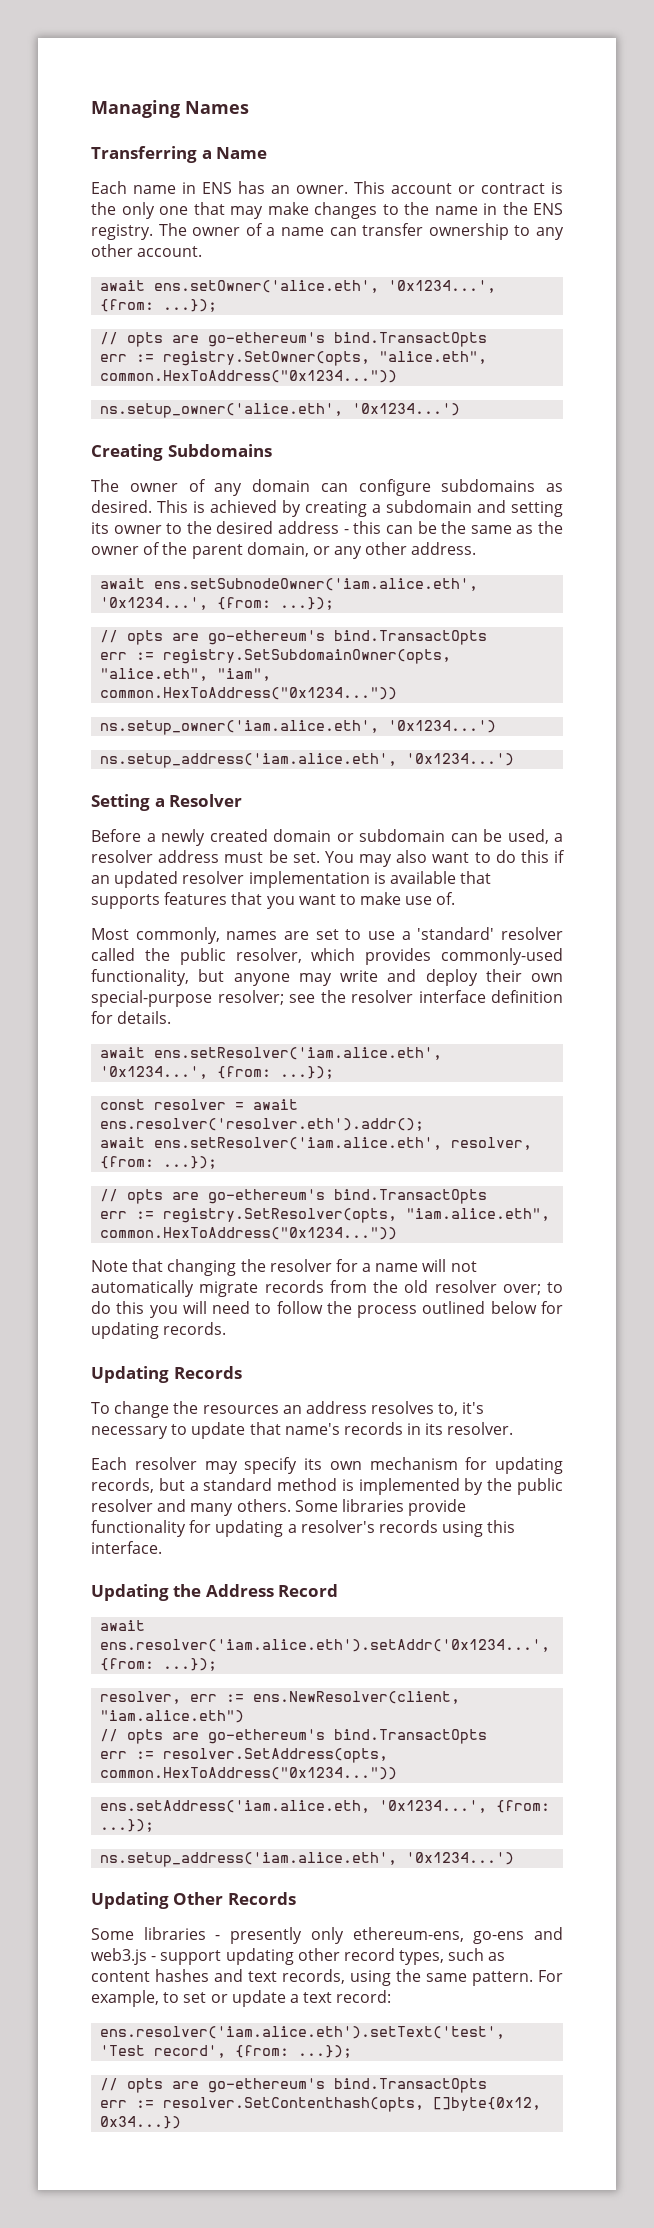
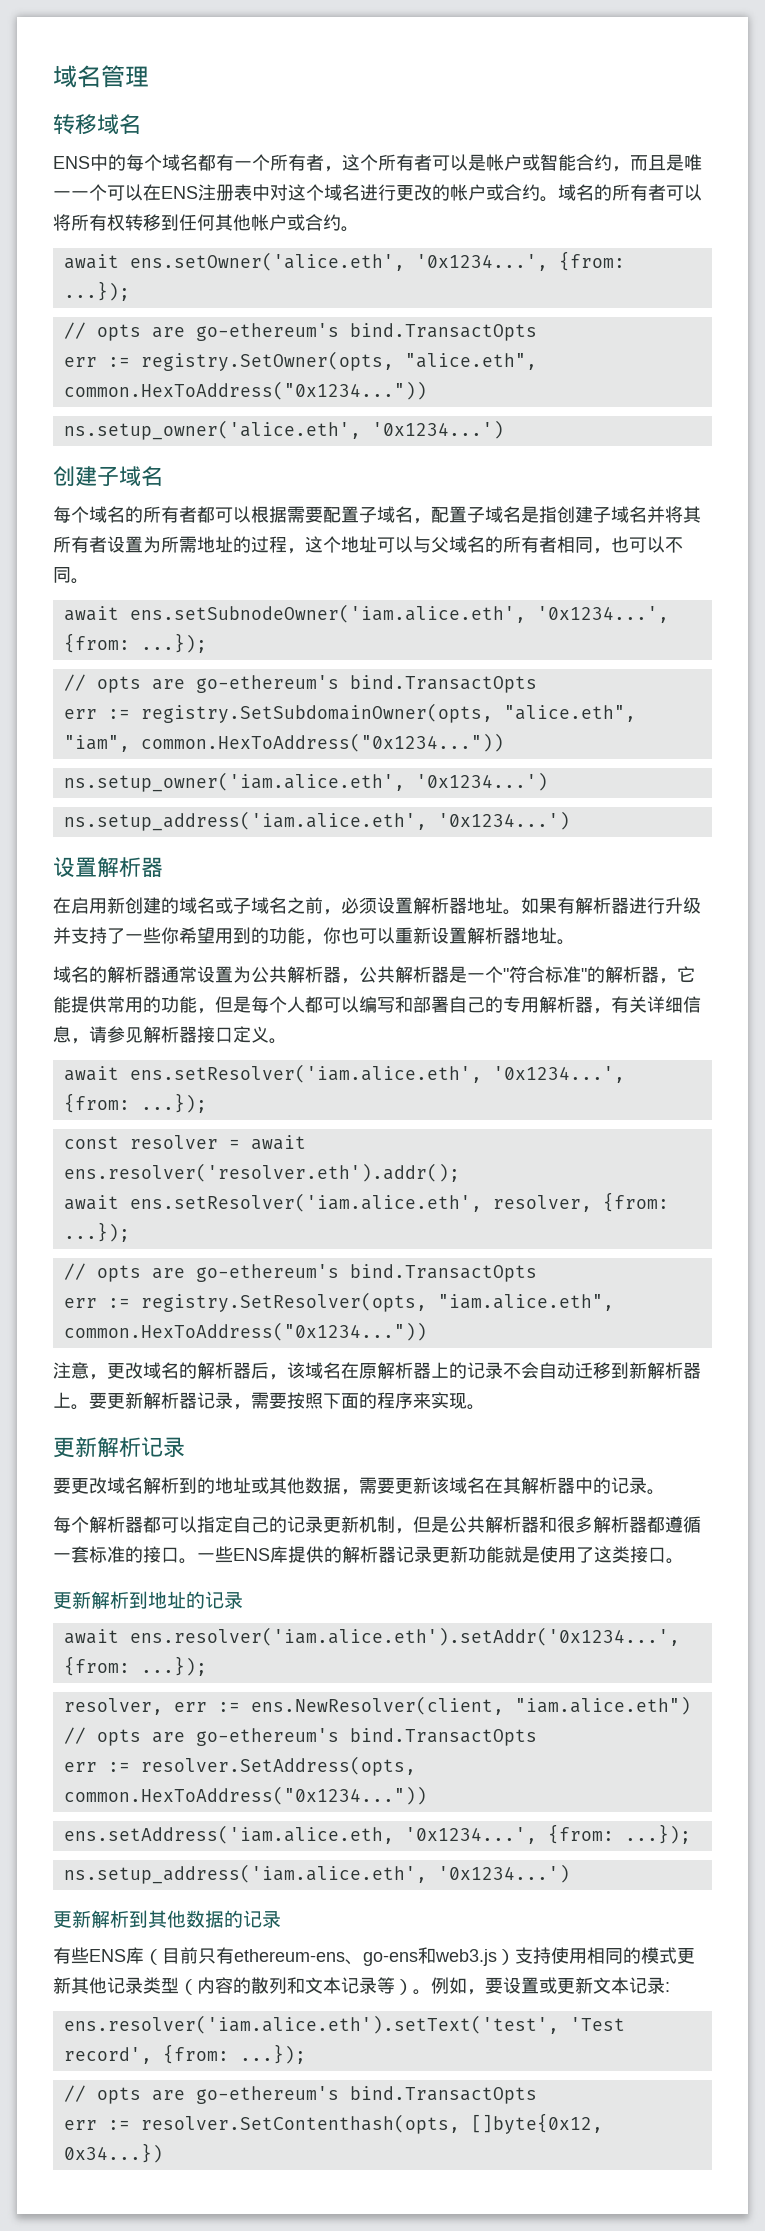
- Managing Names
- Transferring a Name
- Each name in ENS has an owner. This account or contract is the only one that may make changes to the name in the ENS registry. The owner of a name can transfer ownership to any other account.
+ 域名管理
+ 转移域名
+ ENS中的每个域名都有一个所有者，这个所有者可以是帐户或智能合约，而且是唯一一个可以在ENS注册表中对这个域名进行更改的帐户或合约。域名的所有者可以将所有权转移到任何其他帐户或合约。
  ns.setup_owner('alice.eth', '0x1234...')
- Creating Subdomains
- The owner of any domain can configure subdomains as desired. This is achieved by creating a subdomain and setting its owner to the desired address - this can be the same as the owner of the parent domain, or any other address.
+ 创建子域名
+ 每个域名的所有者都可以根据需要配置子域名，配置子域名是指创建子域名并将其所有者设置为所需地址的过程，这个地址可以与父域名的所有者相同，也可以不同。
  ns.setup_owner('iam.alice.eth', '0x1234...')
  ns.setup_address('iam.alice.eth', '0x1234...')
- Setting a Resolver
- Before a newly created domain or subdomain can be used, a resolver address must be set. You may also want to do this if an updated resolver implementation is available that supports features that you want to make use of.
- Most commonly, names are set to use a 'standard' resolver called the public resolver, which provides commonly-used functionality, but anyone may write and deploy their own special-purpose resolver; see the resolver interface definition for details.
+ 设置解析器
+ 在启用新创建的域名或子域名之前，必须设置解析器地址。如果有解析器进行升级并支持了一些你希望用到的功能，你也可以重新设置解析器地址。
+ 域名的解析器通常设置为公共解析器，公共解析器是一个"符合标准"的解析器，它能提供常用的功能，但是每个人都可以编写和部署自己的专用解析器，有关详细信息，请参见解析器接口定义。
- Note that changing the resolver for a name will not automatically migrate records from the old resolver over; to do this you will need to follow the process outlined below for updating records.
- Updating Records
- To change the resources an address resolves to, it's necessary to update that name's records in its resolver.
- Each resolver may specify its own mechanism for updating records, but a standard method is implemented by the public resolver and many others. Some libraries provide functionality for updating a resolver's records using this interface.
- Updating the Address Record
+ 注意，更改域名的解析器后，该域名在原解析器上的记录不会自动迁移到新解析器上。要更新解析器记录，需要按照下面的程序来实现。
+ 更新解析记录
+ 要更改域名解析到的地址或其他数据，需要更新该域名在其解析器中的记录。
+ 每个解析器都可以指定自己的记录更新机制，但是公共解析器和很多解析器都遵循一套标准的接口。一些ENS库提供的解析器记录更新功能就是使用了这类接口。
+ 更新解析到地址的记录
- Updating Other Records
- Some libraries - presently only ethereum-ens, go-ens and web3.js - support updating other record types, such as content hashes and text records, using the same pattern. For example, to set or update a text record:
+ 更新解析到其他数据的记录
+ 有些ENS库（目前只有ethereum-ens、go-ens和web3.js）支持使用相同的模式更新其他记录类型（内容的散列和文本记录等）。例如，要设置或更新文本记录:

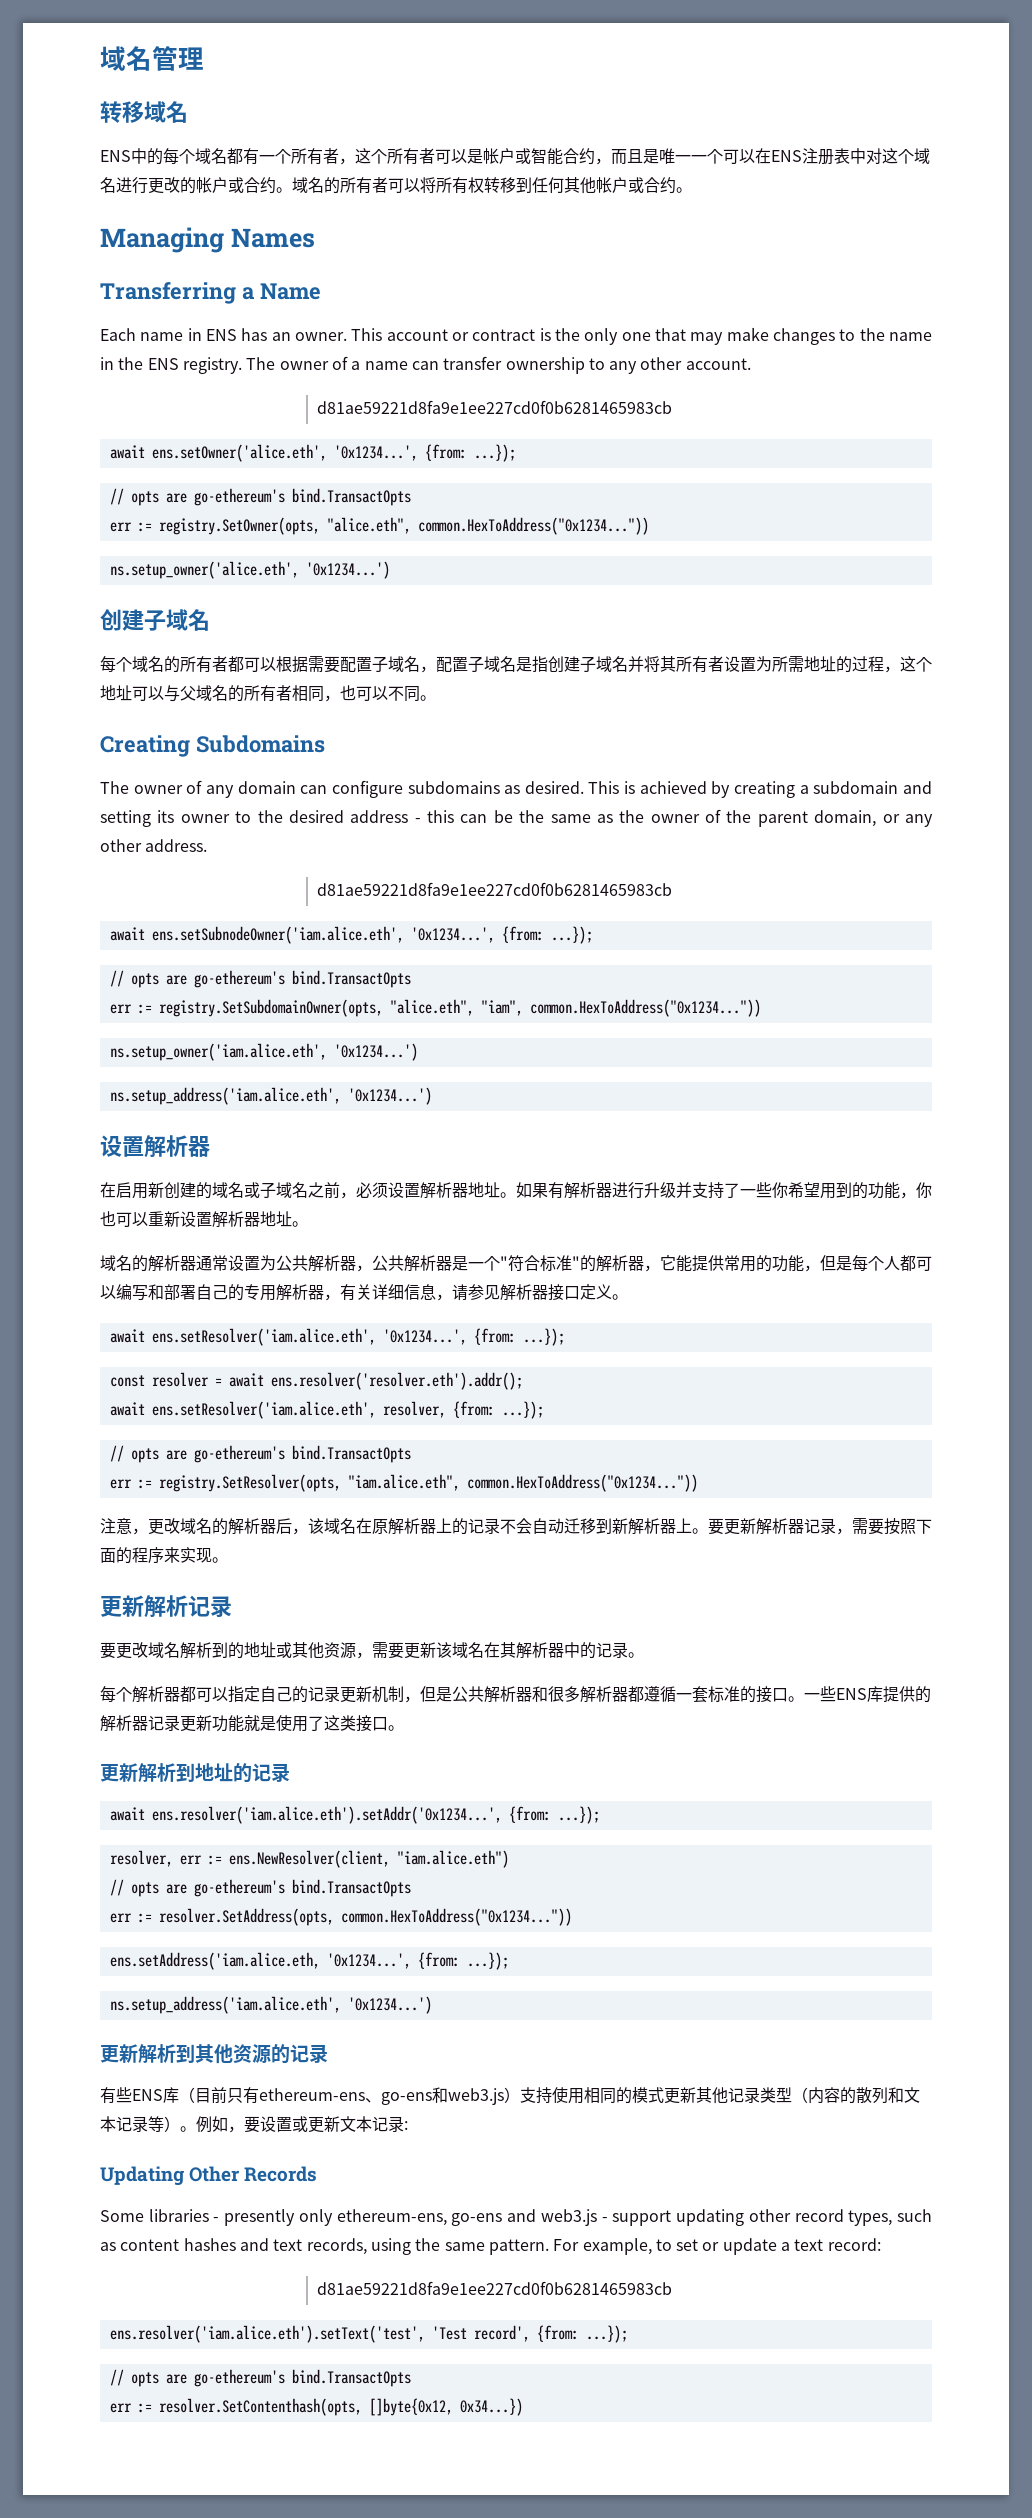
+ Managing Names
+ Transferring a Name
+ Each name in ENS has an owner. This account or contract is the only one that may make changes to the name in the ENS registry. The owner of a name can transfer ownership to any other account.
+ d81ae59221d8fa9e1ee227cd0f0b6281465983cb
+ Creating Subdomains
+ The owner of any domain can configure subdomains as desired. This is achieved by creating a subdomain and setting its owner to the desired address - this can be the same as the owner of the parent domain, or any other address.
+ d81ae59221d8fa9e1ee227cd0f0b6281465983cb
- 要更改域名解析到的地址或其他数据，需要更新该域名在其解析器中的记录。
+ 要更改域名解析到的地址或其他资源，需要更新该域名在其解析器中的记录。
- 更新解析到其他数据的记录
+ 更新解析到其他资源的记录
+ Updating Other Records
+ Some libraries - presently only ethereum-ens, go-ens and web3.js - support updating other record types, such as content hashes and text records, using the same pattern. For example, to set or update a text record:
+ d81ae59221d8fa9e1ee227cd0f0b6281465983cb

